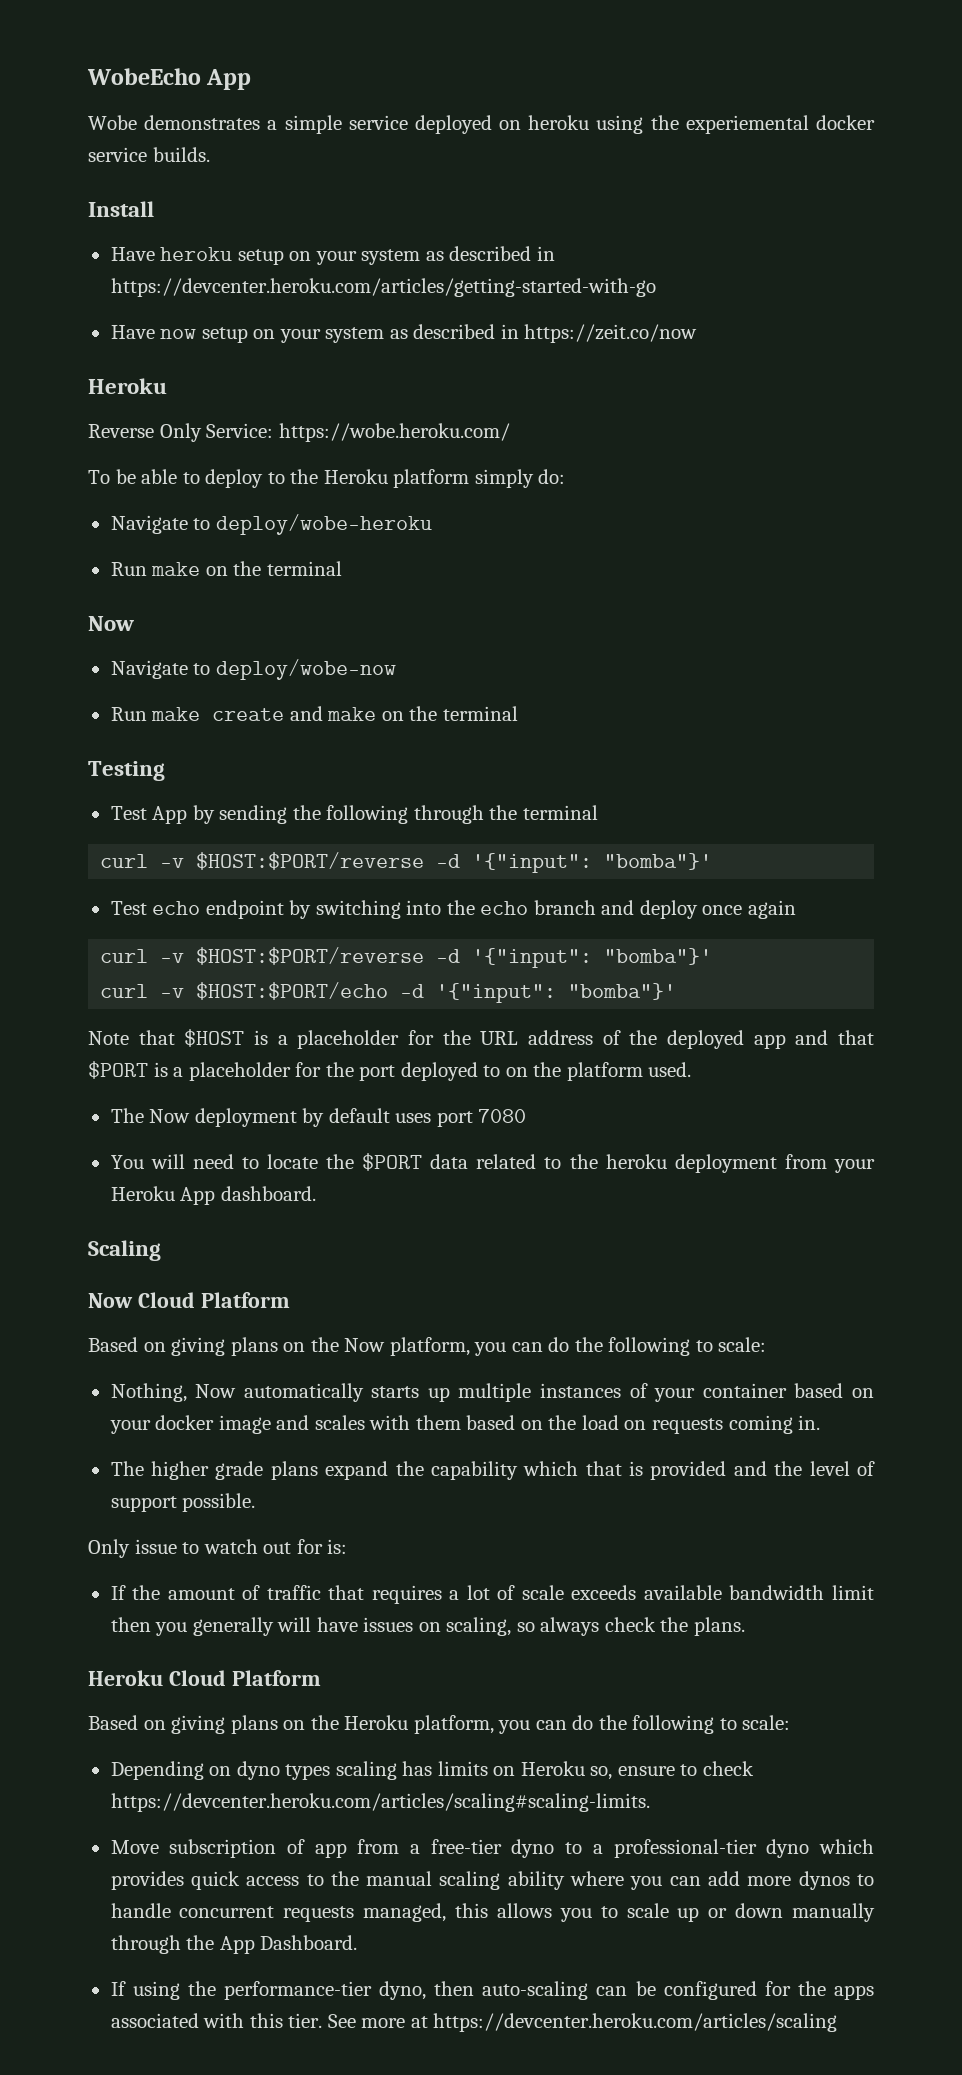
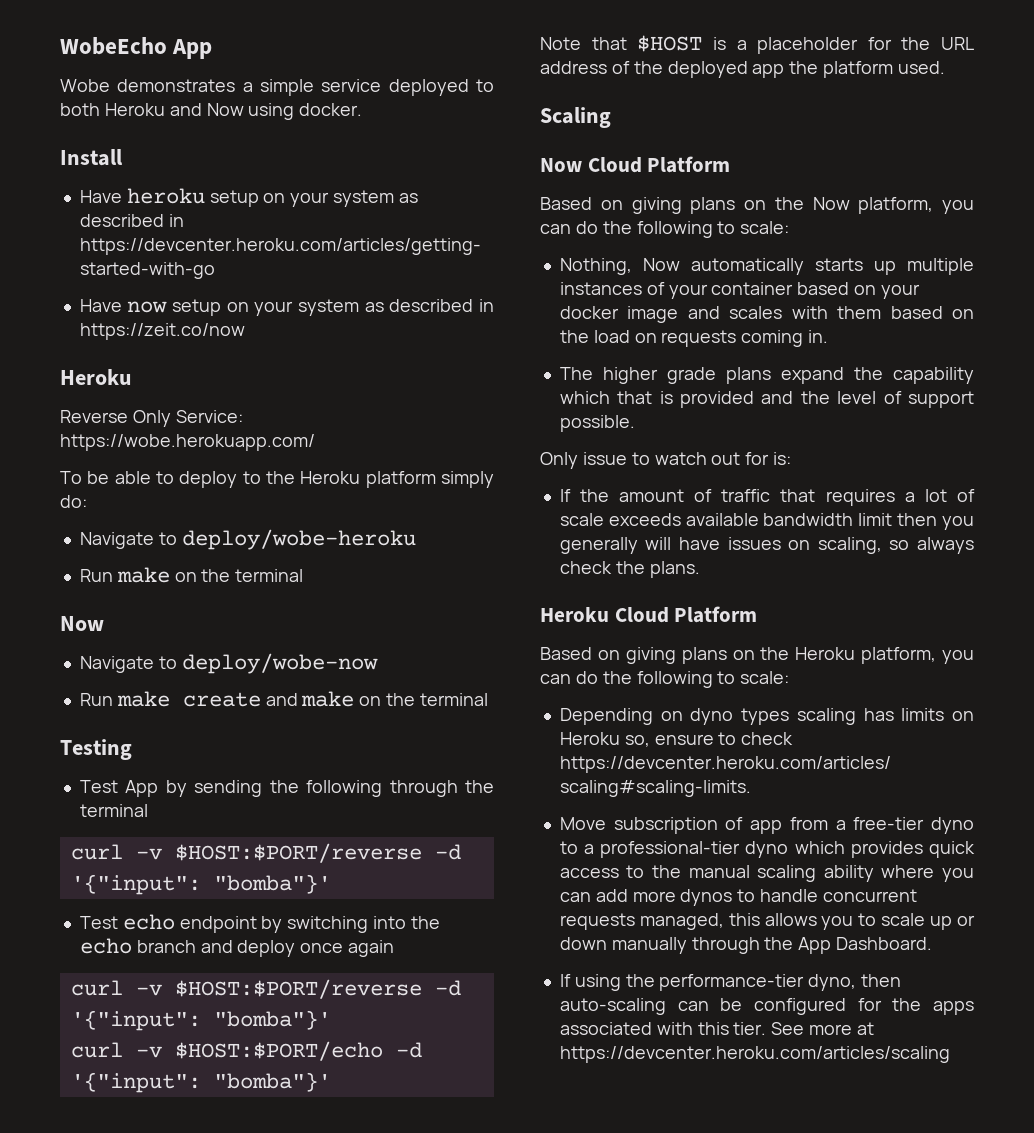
- Wobe demonstrates a simple service deployed on heroku using the experiemental docker service builds.
+ Wobe demonstrates a simple service deployed to both Heroku and Now using docker.
- Reverse Only Service: https://wobe.heroku.com/
+ Reverse Only Service: https://wobe.herokuapp.com/
- Note that $HOST is a placeholder for the URL address of the deployed app and that $PORT is a placeholder for the port deployed to on the platform used.
- The Now deployment by default uses port 7080
- You will need to locate the $PORT data related to the heroku deployment from your Heroku App dashboard.
+ Note that $HOST is a placeholder for the URL address of the deployed app the platform used.

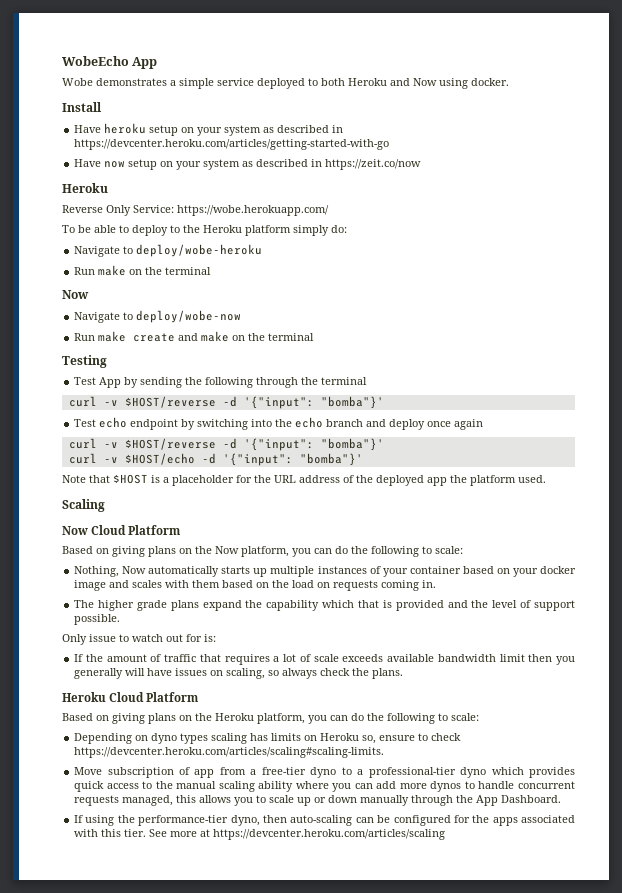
  Test App by sending the following through the terminal
- curl -v $HOST:$PORT/reverse -d '{"input": "bomba"}'
+ curl -v $HOST/reverse -d '{"input": "bomba"}'
  Test echo endpoint by switching into the echo branch and deploy once again
- curl -v $HOST:$PORT/reverse -d '{"input": "bomba"}'
+ curl -v $HOST/reverse -d '{"input": "bomba"}'
- curl -v $HOST:$PORT/echo -d '{"input": "bomba"}'
+ curl -v $HOST/echo -d '{"input": "bomba"}'

